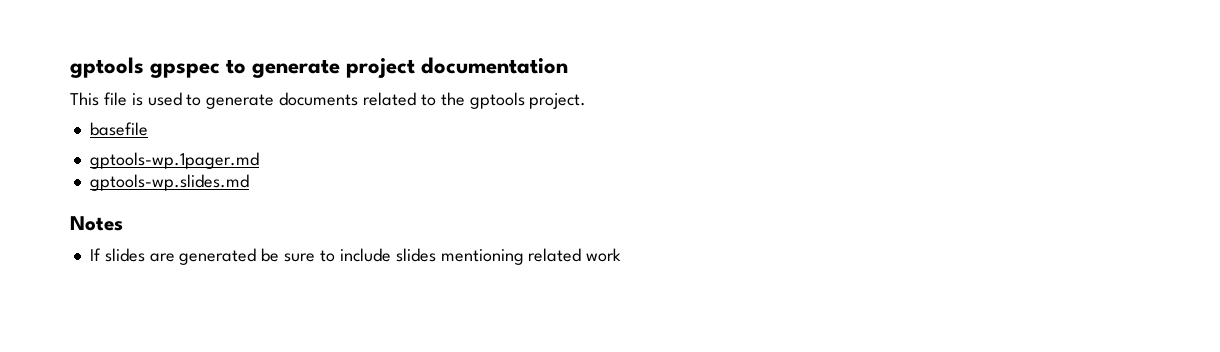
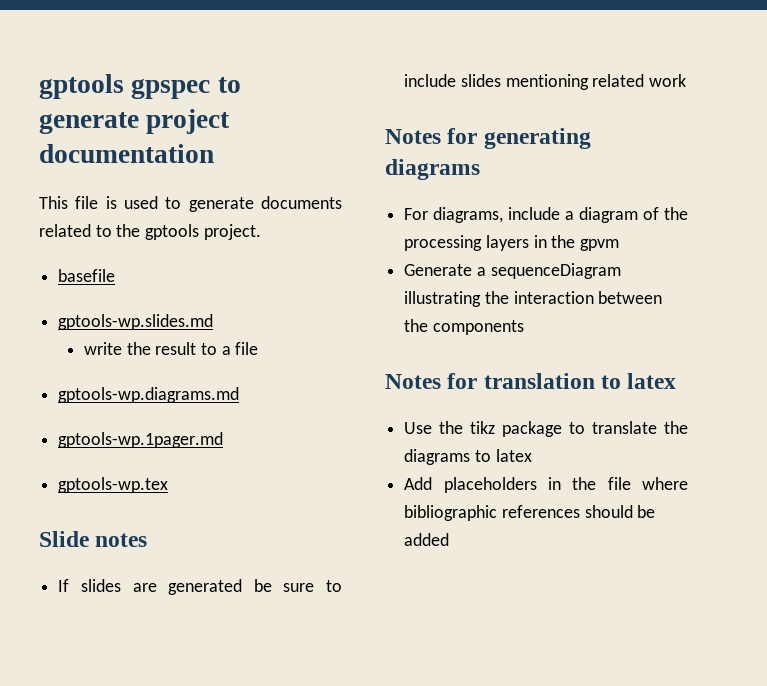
+ gptools-wp.slides.md
+ write the result to a file
+ gptools-wp.diagrams.md
  gptools-wp.1pager.md
- gptools-wp.slides.md
- Notes
+ gptools-wp.tex
+ Slide notes
+ Notes for generating diagrams
+ For diagrams, include a diagram of the processing layers in the gpvm
+ Generate a sequenceDiagram illustrating the interaction between the components
+ Notes for translation to latex
+ Use the tikz package to translate the diagrams to latex
+ Add placeholders in the file where bibliographic references should be added

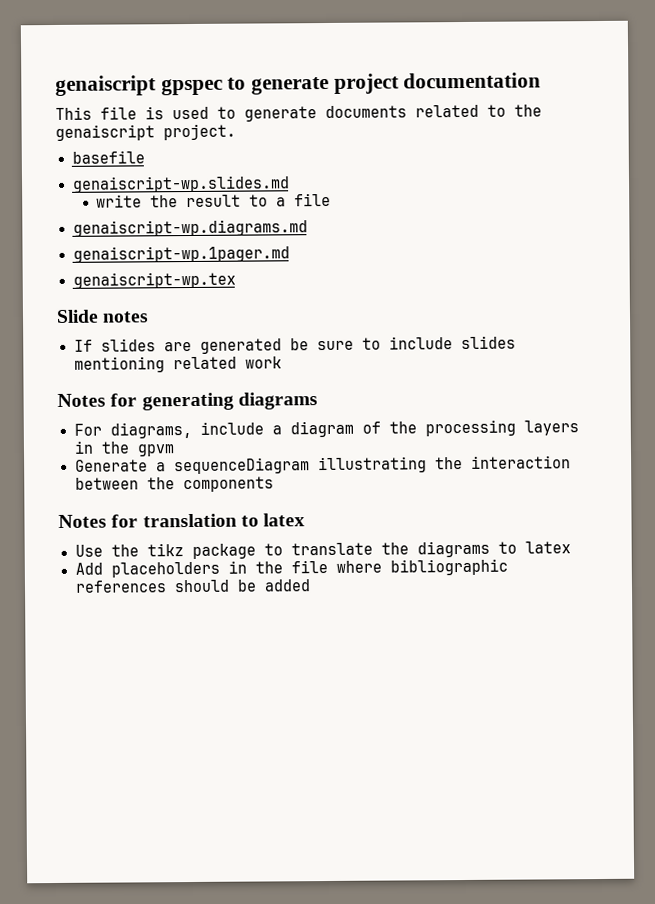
- gptools gpspec to generate project documentation
+ genaiscript gpspec to generate project documentation
- This file is used to generate documents related to the gptools project.
+ This file is used to generate documents related to the genaiscript project.
- gptools-wp.slides.md
+ genaiscript-wp.slides.md
- gptools-wp.diagrams.md
- gptools-wp.1pager.md
- gptools-wp.tex
+ genaiscript-wp.diagrams.md
+ genaiscript-wp.1pager.md
+ genaiscript-wp.tex

